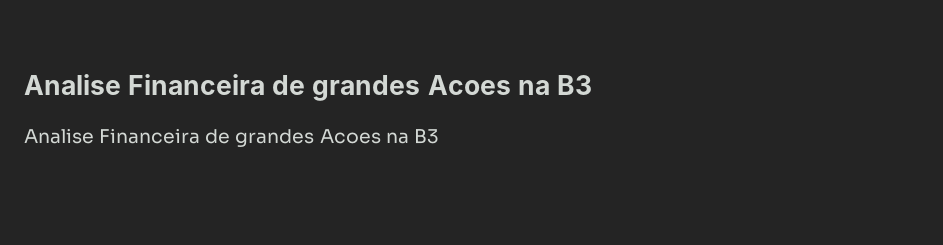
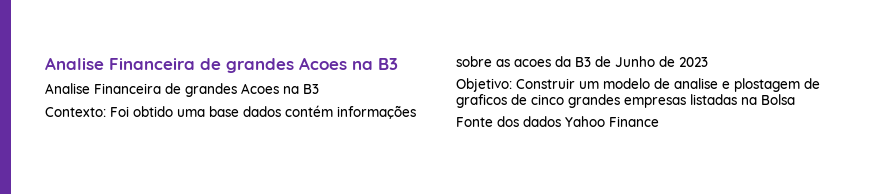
+ Contexto: Foi obtido uma base dados contém informações sobre as acoes da B3 de Junho de 2023
+ Objetivo: Construir um modelo de analise e plostagem de graficos de cinco grandes empresas listadas na Bolsa
+ Fonte dos dados Yahoo Finance

